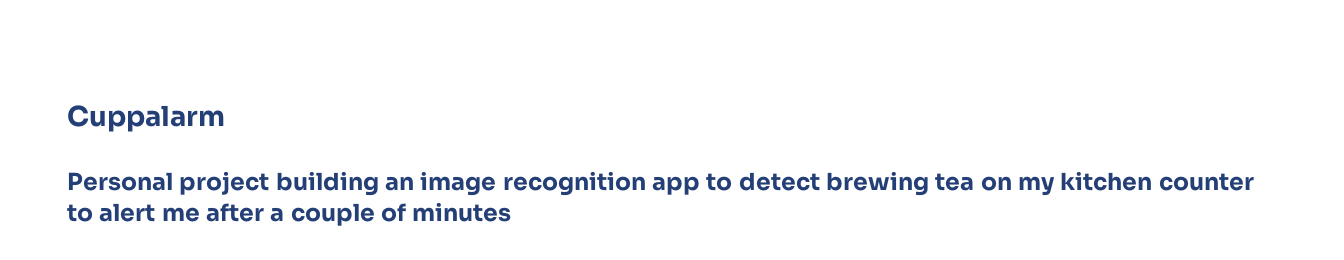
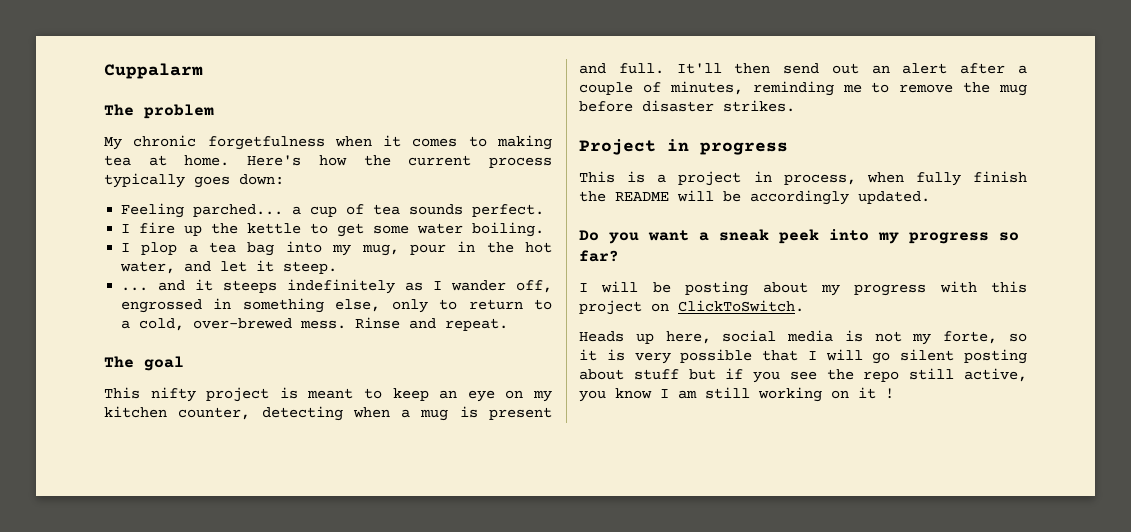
- Personal project building an image recognition app to detect brewing tea on my kitchen counter to alert me after a couple of minutes
+ The problem
+ My chronic forgetfulness when it comes to making tea at home. Here's how the current process typically goes down:
+ Feeling parched... a cup of tea sounds perfect.
+ I fire up the kettle to get some water boiling.
+ I plop a tea bag into my mug, pour in the hot water, and let it steep.
+ ... and it steeps indefinitely as I wander off, engrossed in something else, only to return to a cold, over-brewed mess. Rinse and repeat.
+ The goal
+ This nifty project is meant to keep an eye on my kitchen counter, detecting when a mug is present and full. It'll then send out an alert after a couple of minutes, reminding me to remove the mug before disaster strikes.
+ Project in progress
+ This is a project in process, when fully finish the README will be accordingly updated.
+ Do you want a sneak peek into my progress so far?
+ I will be posting about my progress with this project on ClickToSwitch.
+ Heads up here, social media is not my forte, so it is very possible that I will go silent posting about stuff but if you see the repo still active, you know I am still working on it !

